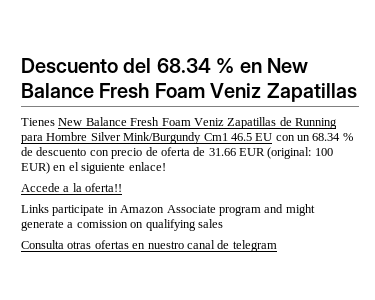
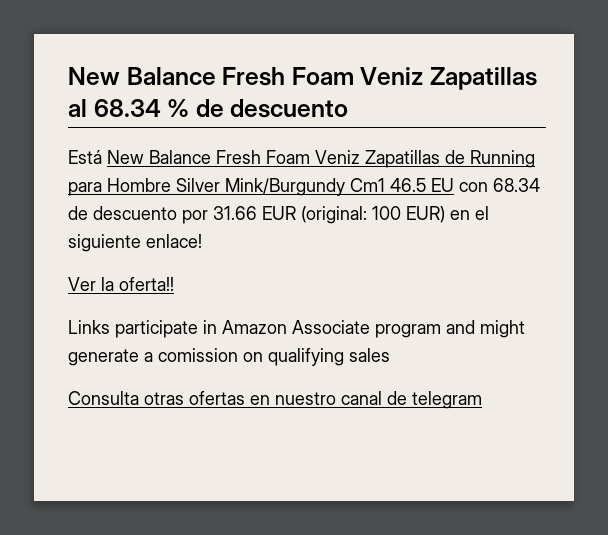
- Descuento del 68.34 % en New Balance Fresh Foam Veniz Zapatillas
- Tienes New Balance Fresh Foam Veniz Zapatillas de Running para Hombre Silver Mink/Burgundy Cm1 46.5 EU con un 68.34 % de descuento con precio de oferta de 31.66 EUR (original: 100 EUR) en el siguiente enlace!
+ New Balance Fresh Foam Veniz Zapatillas al 68.34 % de descuento
+ Está New Balance Fresh Foam Veniz Zapatillas de Running para Hombre Silver Mink/Burgundy Cm1 46.5 EU con 68.34 de descuento por 31.66 EUR (original: 100 EUR) en el siguiente enlace!
- Accede a la oferta!!
+ Ver la oferta!!

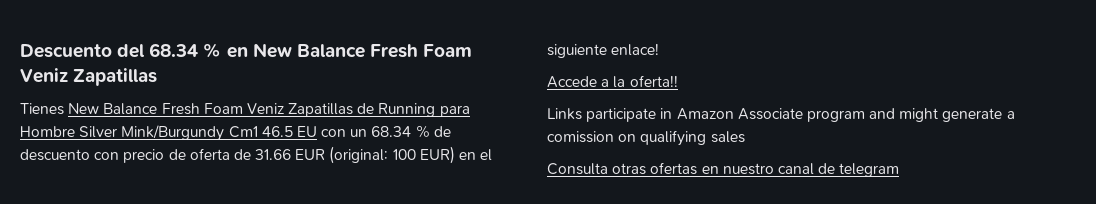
- New Balance Fresh Foam Veniz Zapatillas al 68.34 % de descuento
- Está New Balance Fresh Foam Veniz Zapatillas de Running para Hombre Silver Mink/Burgundy Cm1 46.5 EU con 68.34 de descuento por 31.66 EUR (original: 100 EUR) en el siguiente enlace!
+ Descuento del 68.34 % en New Balance Fresh Foam Veniz Zapatillas
+ Tienes New Balance Fresh Foam Veniz Zapatillas de Running para Hombre Silver Mink/Burgundy Cm1 46.5 EU con un 68.34 % de descuento con precio de oferta de 31.66 EUR (original: 100 EUR) en el siguiente enlace!
- Ver la oferta!!
+ Accede a la oferta!!

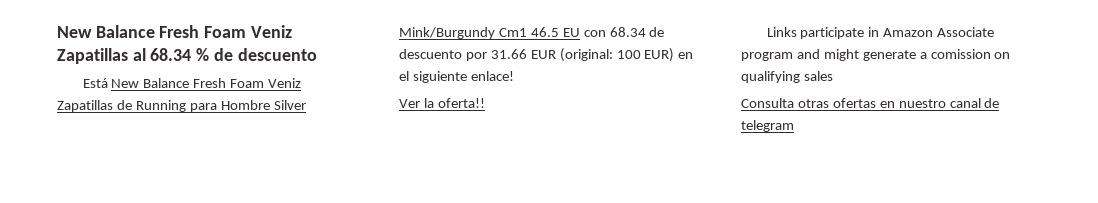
- Descuento del 68.34 % en New Balance Fresh Foam Veniz Zapatillas
- Tienes New Balance Fresh Foam Veniz Zapatillas de Running para Hombre Silver Mink/Burgundy Cm1 46.5 EU con un 68.34 % de descuento con precio de oferta de 31.66 EUR (original: 100 EUR) en el siguiente enlace!
+ New Balance Fresh Foam Veniz Zapatillas al 68.34 % de descuento
+ Está New Balance Fresh Foam Veniz Zapatillas de Running para Hombre Silver Mink/Burgundy Cm1 46.5 EU con 68.34 de descuento por 31.66 EUR (original: 100 EUR) en el siguiente enlace!
- Accede a la oferta!!
+ Ver la oferta!!

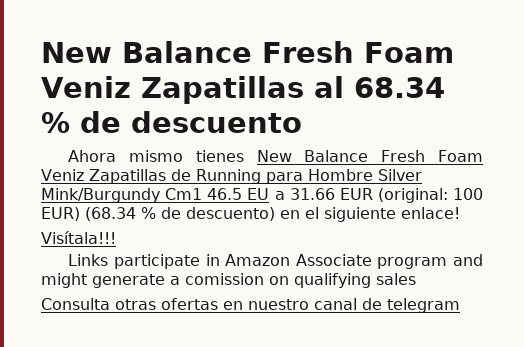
- Está New Balance Fresh Foam Veniz Zapatillas de Running para Hombre Silver Mink/Burgundy Cm1 46.5 EU con 68.34 de descuento por 31.66 EUR (original: 100 EUR) en el siguiente enlace!
+ Ahora mismo tienes New Balance Fresh Foam Veniz Zapatillas de Running para Hombre Silver Mink/Burgundy Cm1 46.5 EU a 31.66 EUR (original: 100 EUR) (68.34 % de descuento) en el siguiente enlace!
- Ver la oferta!!
+ Visítala!!!

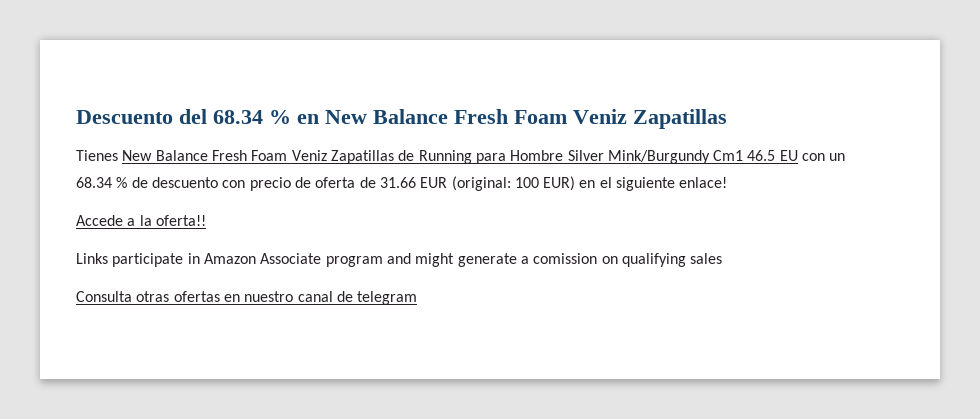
- New Balance Fresh Foam Veniz Zapatillas al 68.34 % de descuento
- Ahora mismo tienes New Balance Fresh Foam Veniz Zapatillas de Running para Hombre Silver Mink/Burgundy Cm1 46.5 EU a 31.66 EUR (original: 100 EUR) (68.34 % de descuento) en el siguiente enlace!
+ Descuento del 68.34 % en New Balance Fresh Foam Veniz Zapatillas
+ Tienes New Balance Fresh Foam Veniz Zapatillas de Running para Hombre Silver Mink/Burgundy Cm1 46.5 EU con un 68.34 % de descuento con precio de oferta de 31.66 EUR (original: 100 EUR) en el siguiente enlace!
- Visítala!!!
+ Accede a la oferta!!

